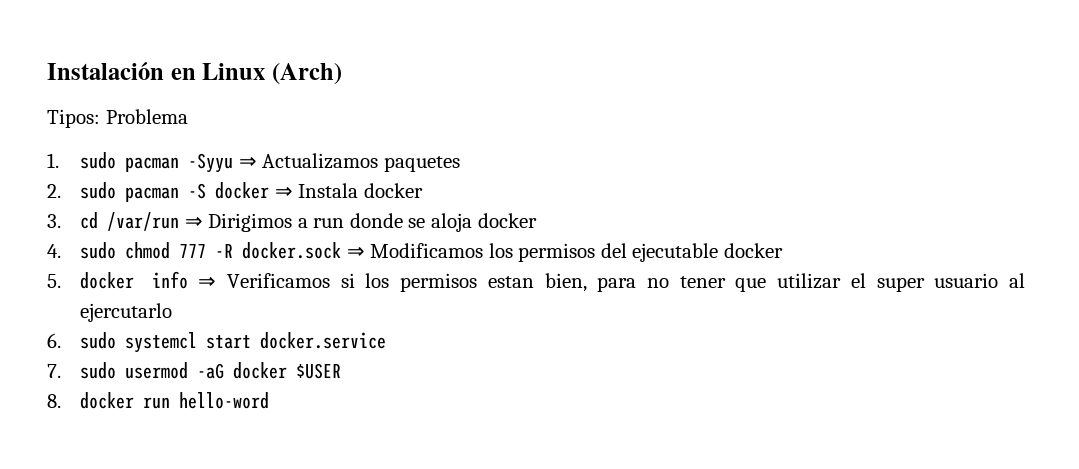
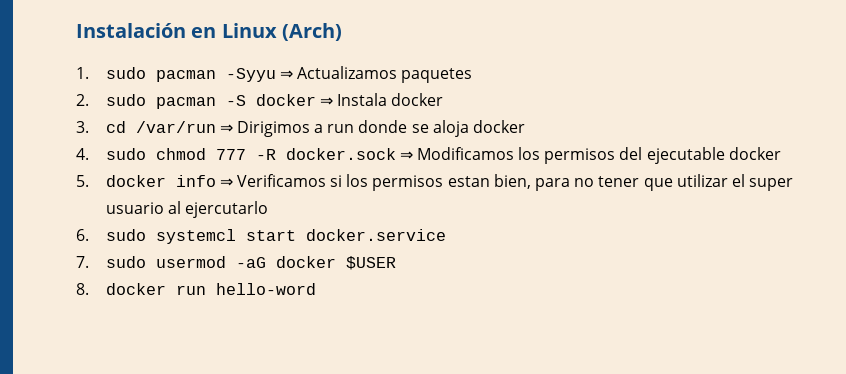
- Tipos: Problema

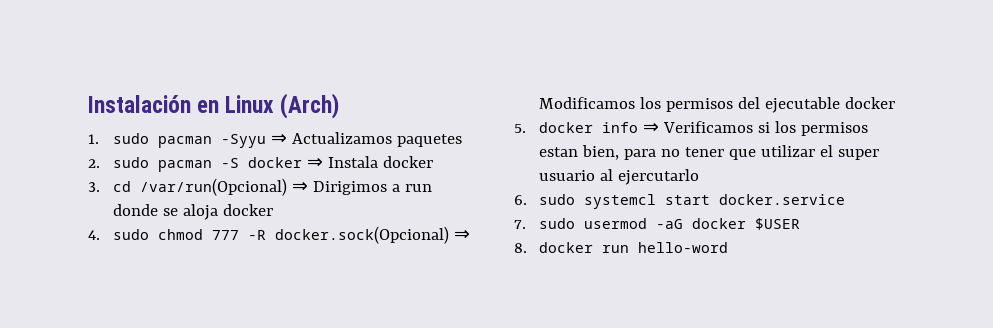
- 3. cd /var/run ⇒ Dirigimos a run donde se aloja docker
+ 3. cd /var/run(Opcional) ⇒ Dirigimos a run donde se aloja docker
- 4. sudo chmod 777 -R docker.sock ⇒ Modificamos los permisos del ejecutable docker
+ 4. sudo chmod 777 -R docker.sock(Opcional) ⇒ Modificamos los permisos del ejecutable docker

